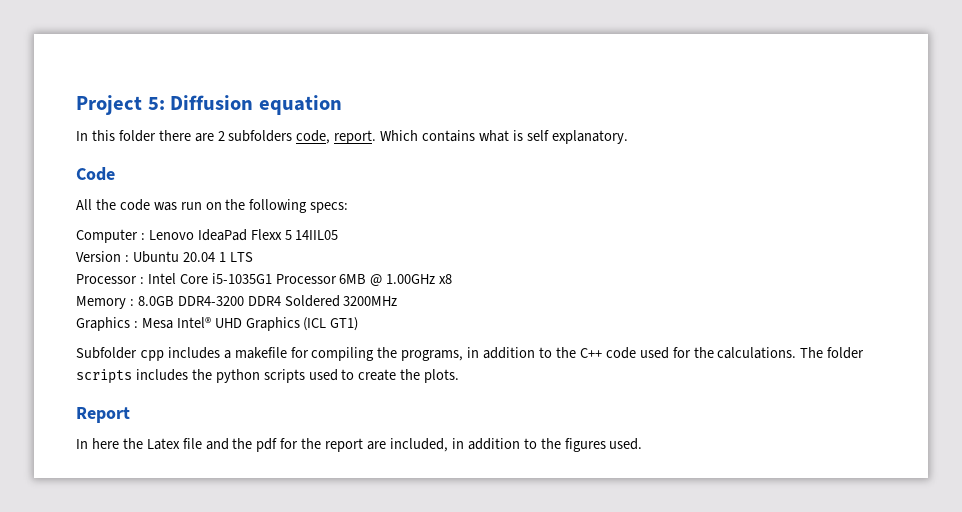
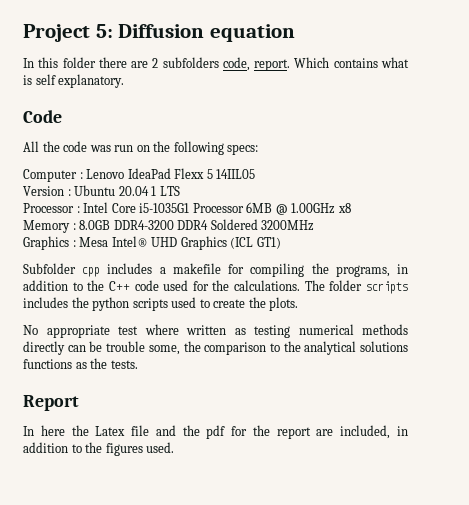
+ No appropriate test where written as testing numerical methods directly can be trouble some, the comparison to the analytical solutions functions as the tests.

